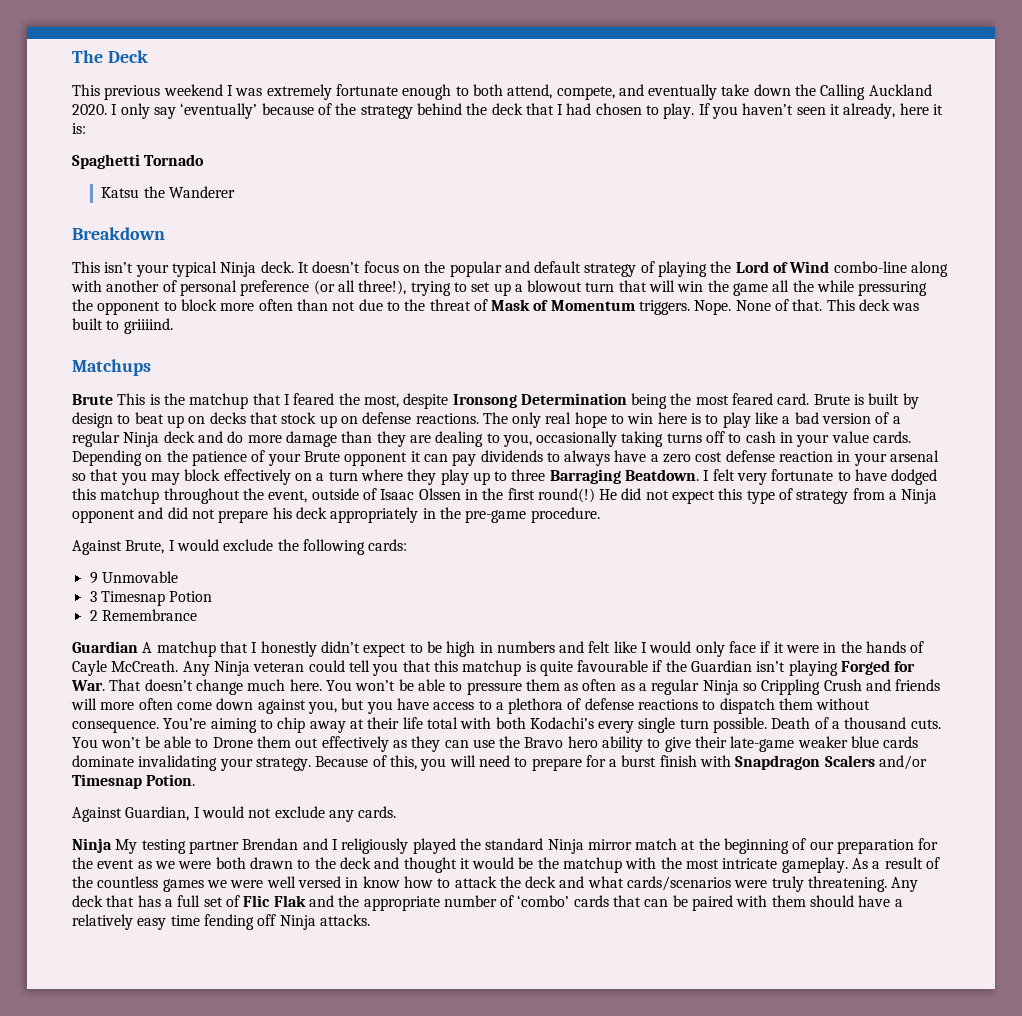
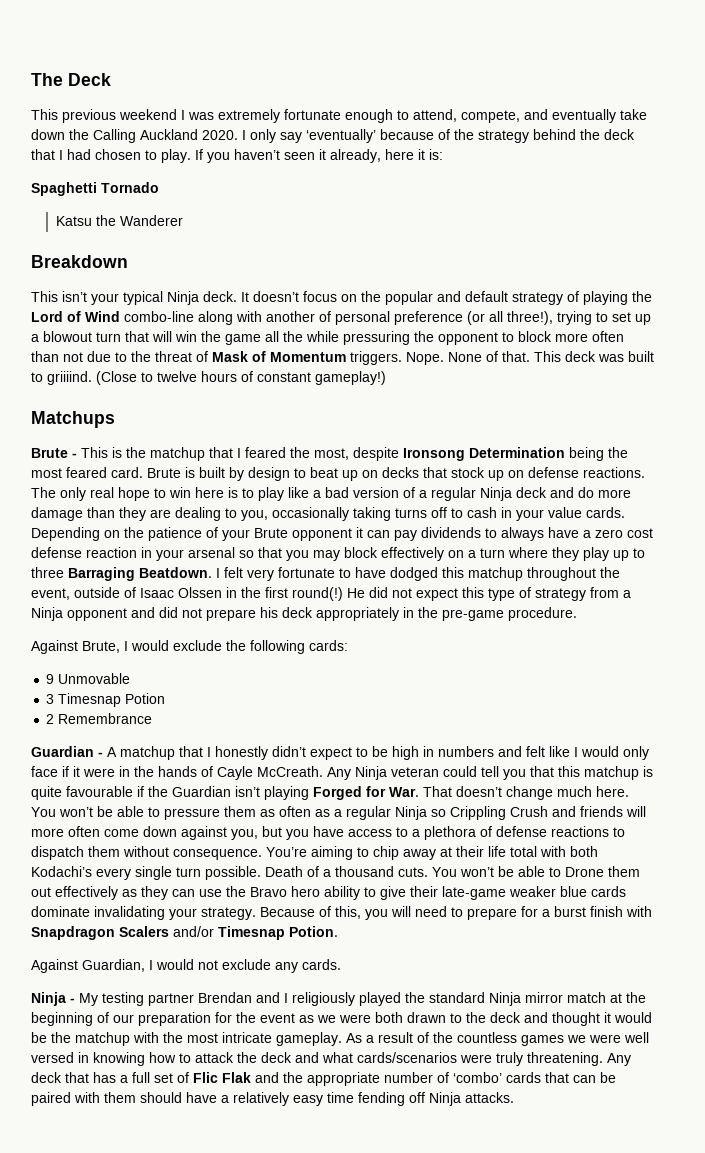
- This previous weekend I was extremely fortunate enough to both attend, compete, and eventually take down the Calling Auckland 2020.
+ This previous weekend I was extremely fortunate enough to attend, compete, and eventually take down the Calling Auckland 2020.
+ (Close to twelve hours of constant gameplay!)
- Brute This is the matchup that I feared the most, despite Ironsong Determination being the most feared card.
+ Brute - This is the matchup that I feared the most, despite Ironsong Determination being the most feared card.
- Guardian A matchup that I honestly didn’t expect to be high in numbers and felt like I would only face if it were in the hands of Cayle McCreath.
+ Guardian - A matchup that I honestly didn’t expect to be high in numbers and felt like I would only face if it were in the hands of Cayle McCreath.
- Ninja My testing partner Brendan and I religiously played the standard Ninja mirror match at the beginning of our preparation for the event as we were both drawn to the deck and thought it would be the matchup with the most intricate gameplay.
+ Ninja - My testing partner Brendan and I religiously played the standard Ninja mirror match at the beginning of our preparation for the event as we were both drawn to the deck and thought it would be the matchup with the most intricate gameplay.
- As a result of the countless games we were well versed in know how to attack the deck and what cards/scenarios were truly threatening.
+ As a result of the countless games we were well versed in knowing how to attack the deck and what cards/scenarios were truly threatening.

